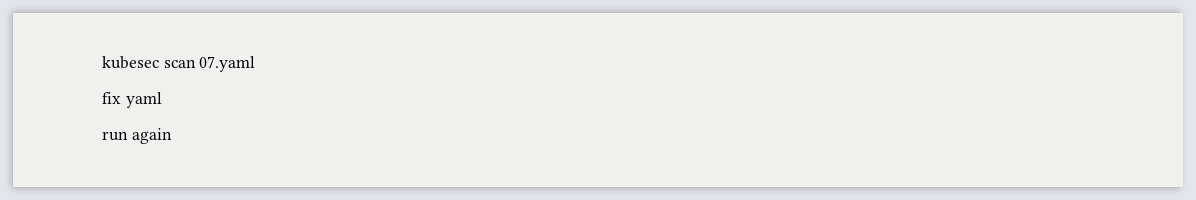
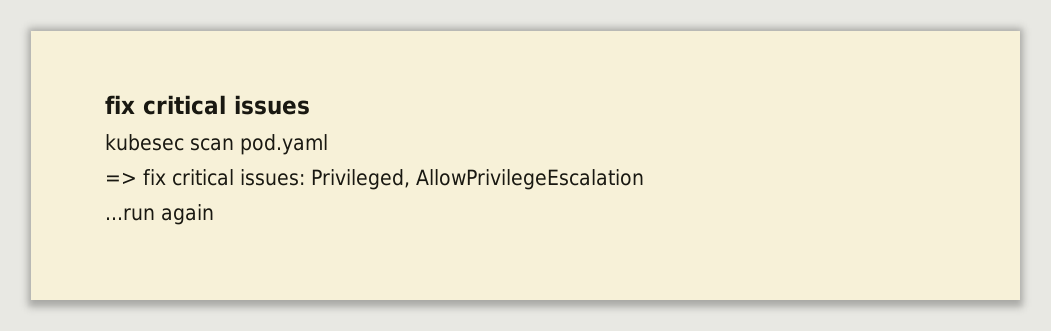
- kubesec scan 07.yaml
- fix yaml
- run again
+ fix critical issues
+ kubesec scan pod.yaml
+ => fix critical issues: Privileged, AllowPrivilegeEscalation
+ ...run again

